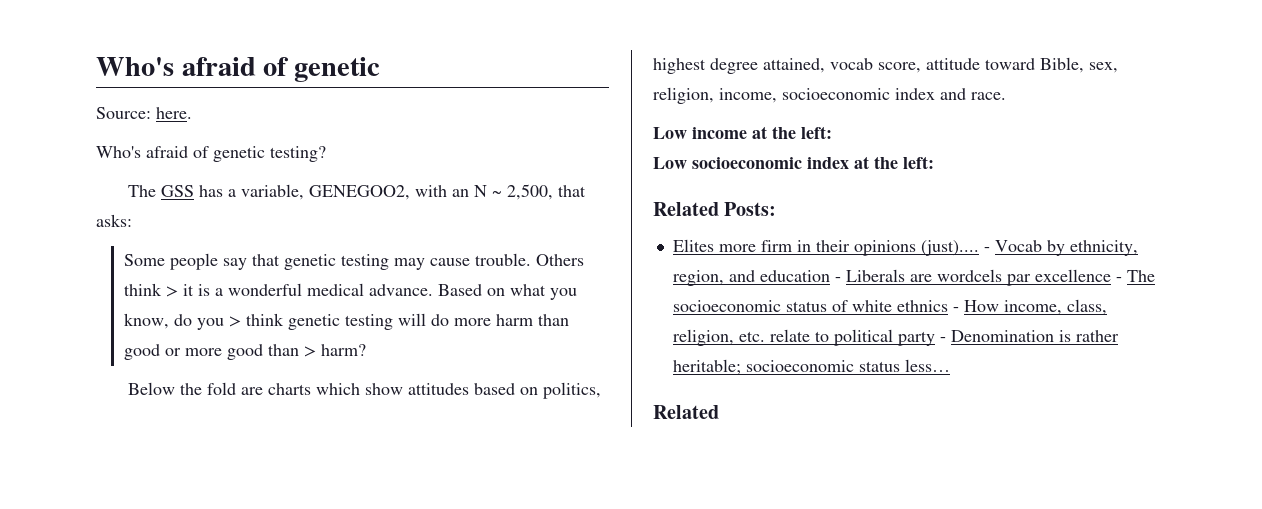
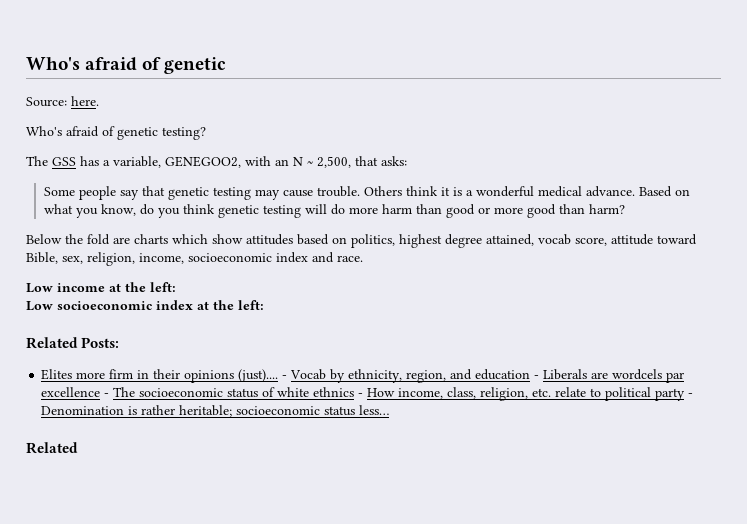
- Others think > it is a wonderful medical advance.
+ Others think it is a wonderful medical advance.
- Based on what you know, do you > think genetic testing will do more harm than good or more good than > harm?
+ Based on what you know, do you think genetic testing will do more harm than good or more good than harm?

